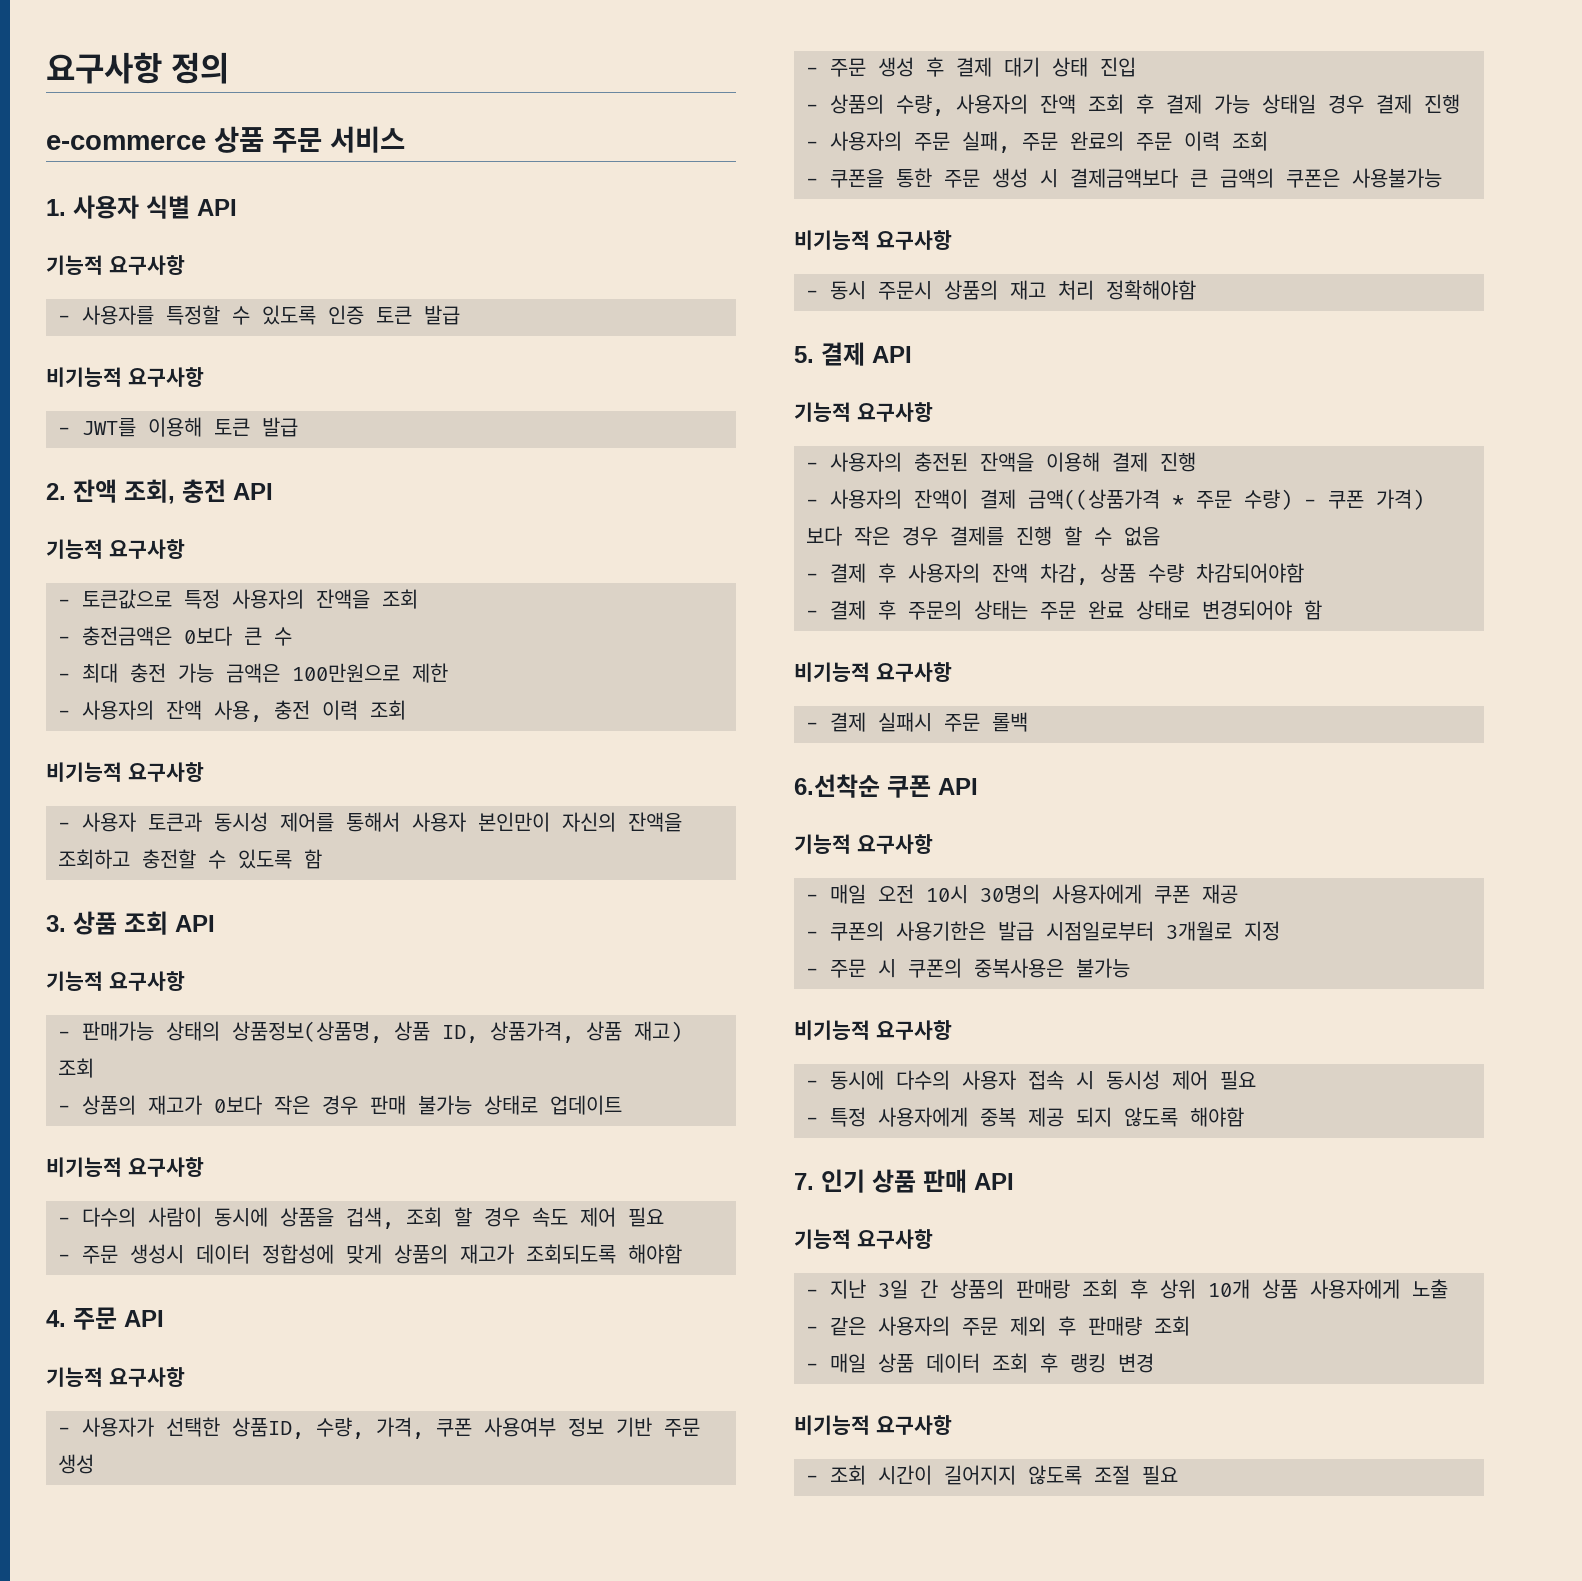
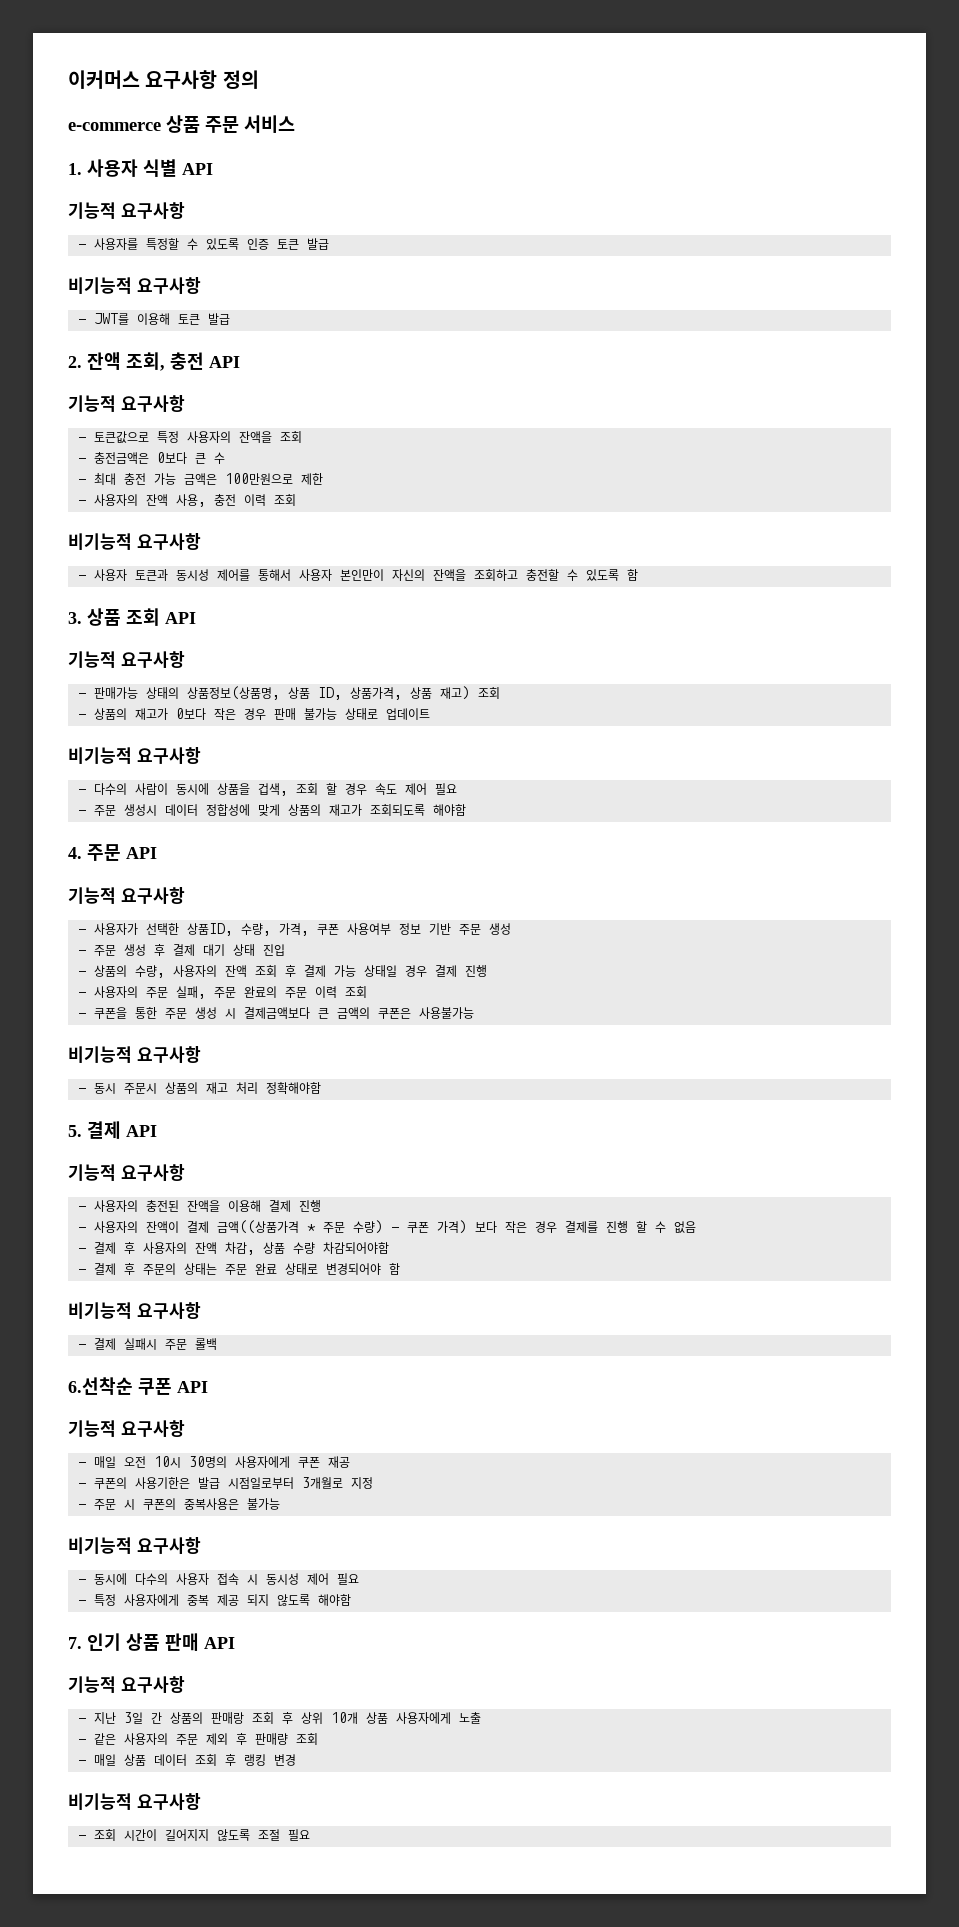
- 요구사항 정의
+ 이커머스 요구사항 정의

